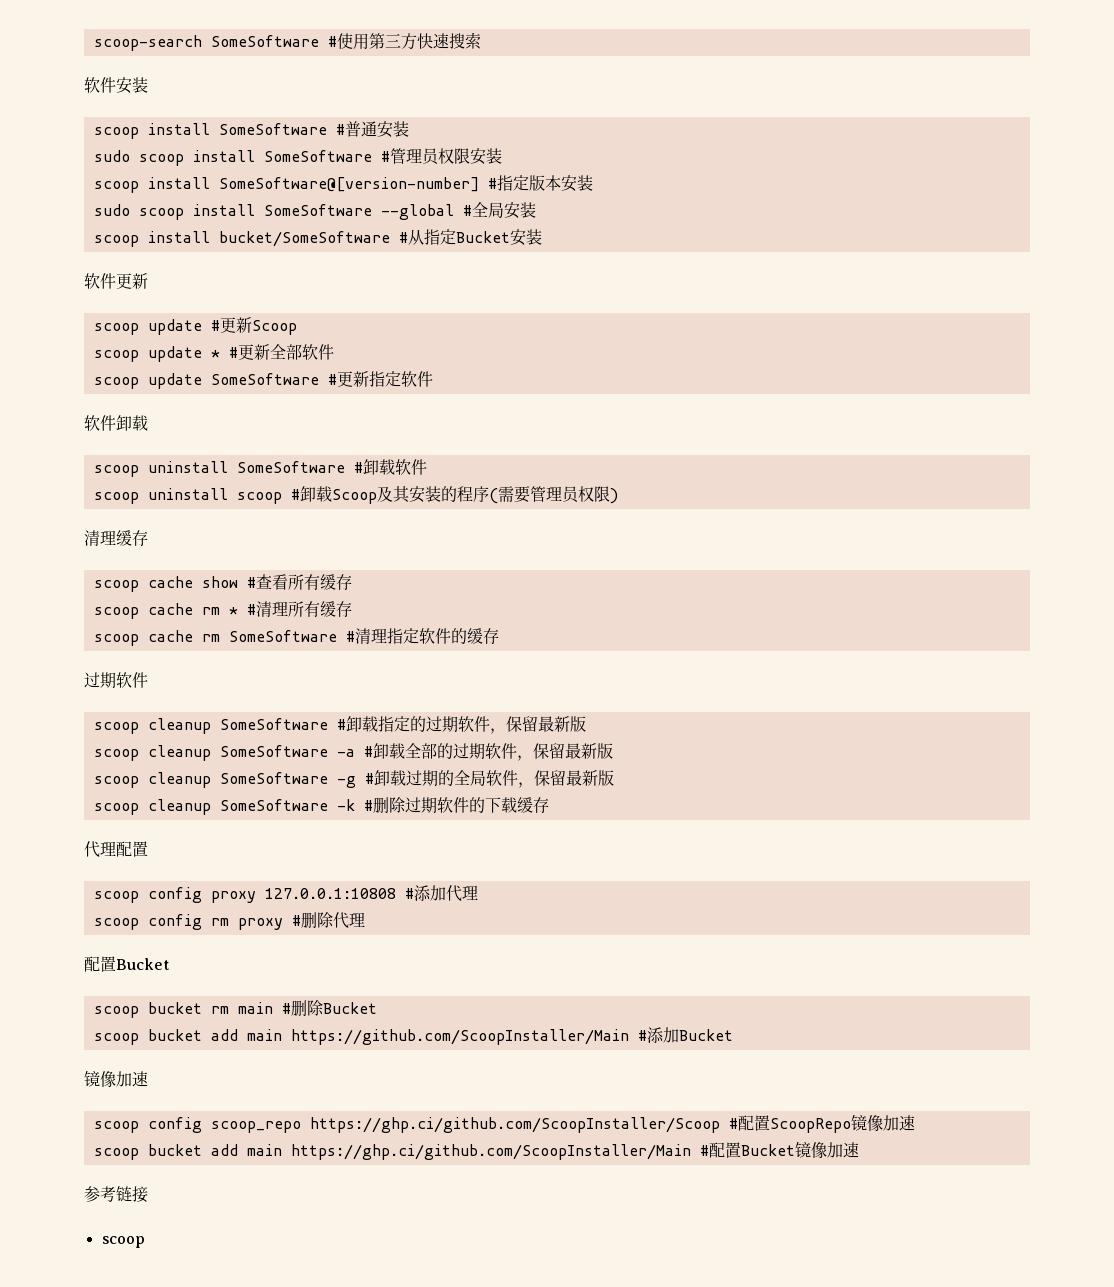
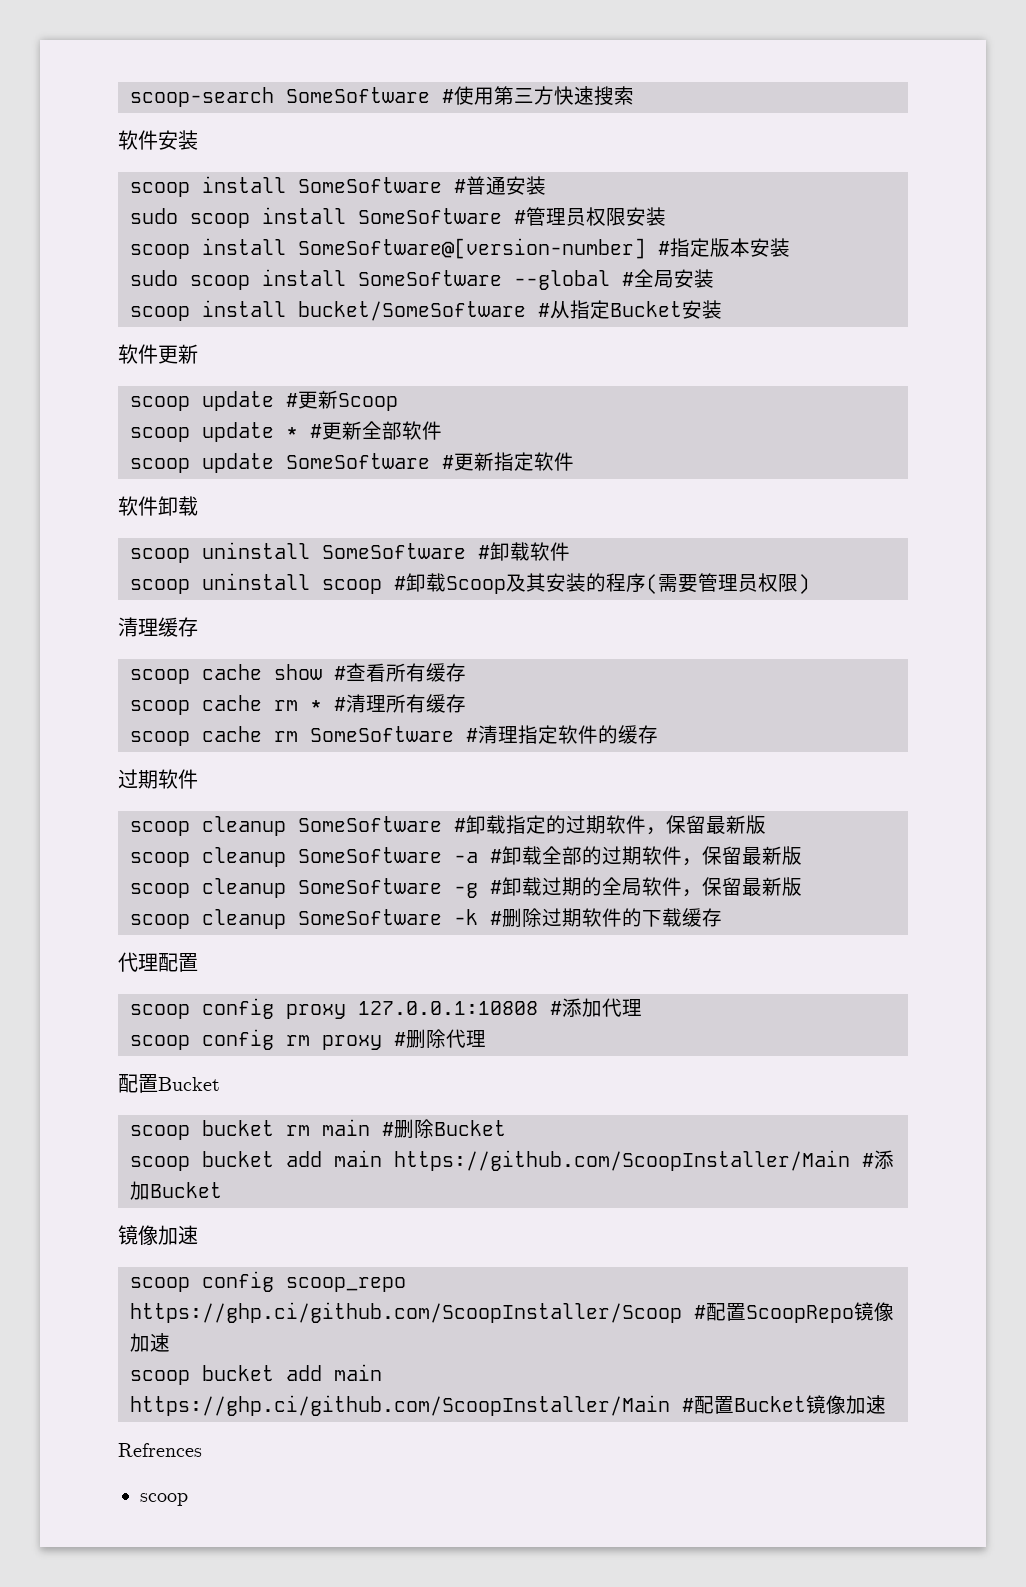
- 参考链接
+ Refrences

